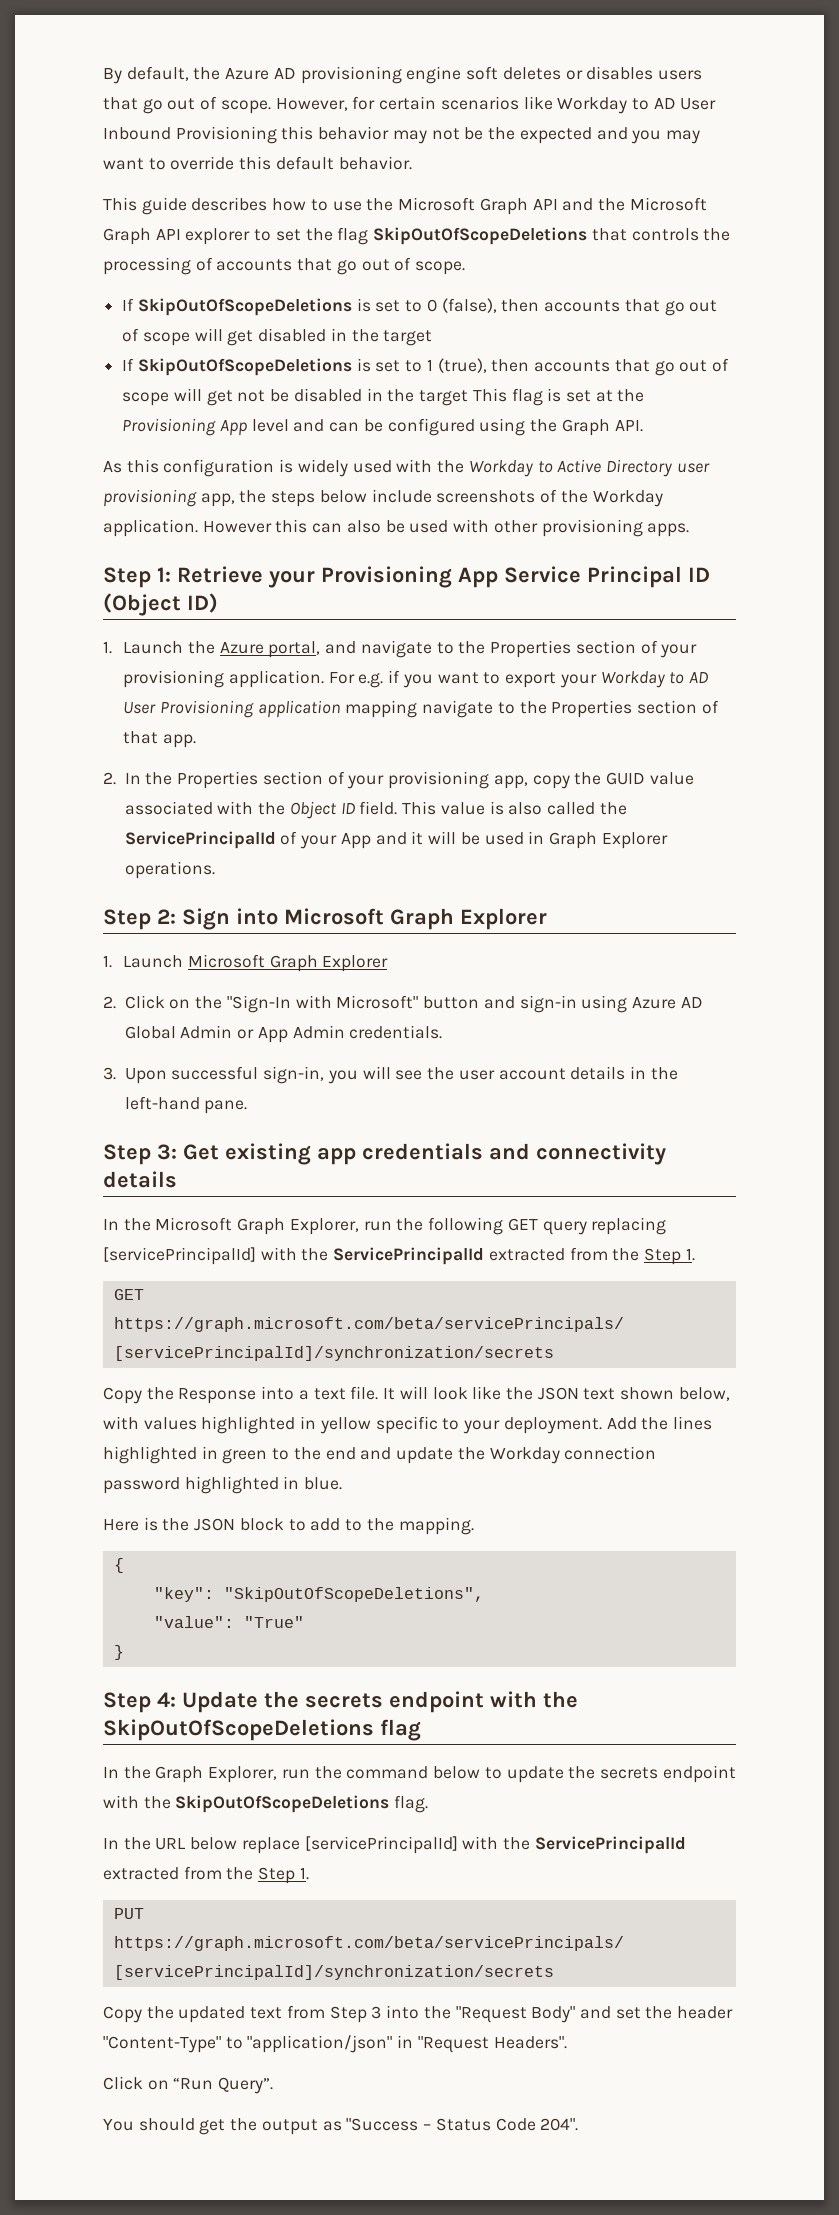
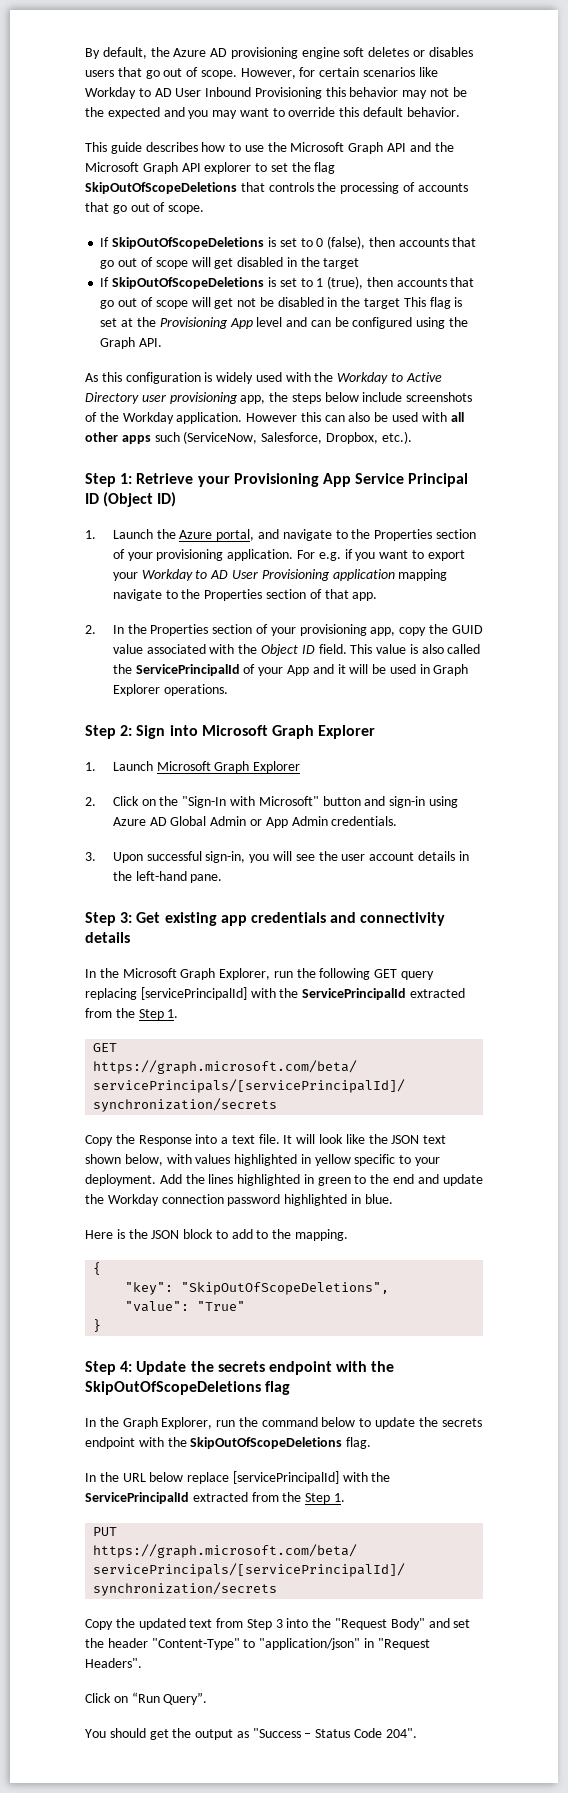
- However this can also be used with other provisioning apps.
+ However this can also be used with all other apps such (ServiceNow, Salesforce, Dropbox, etc.).

